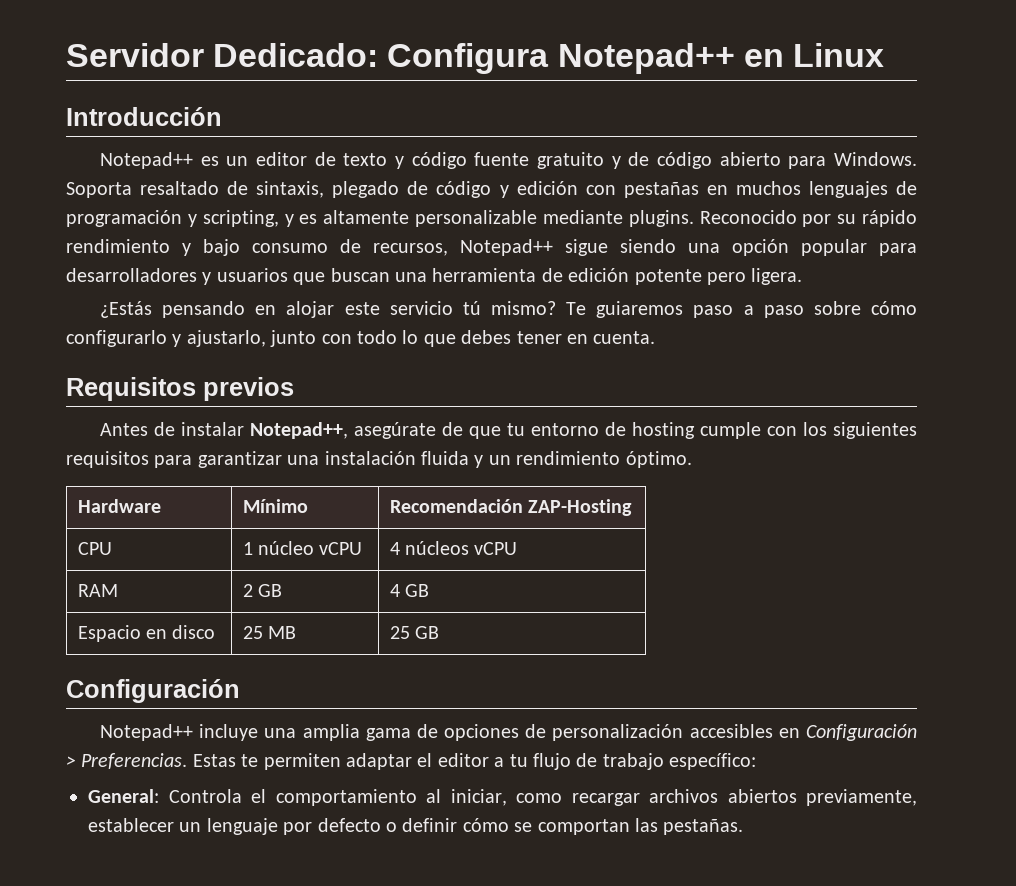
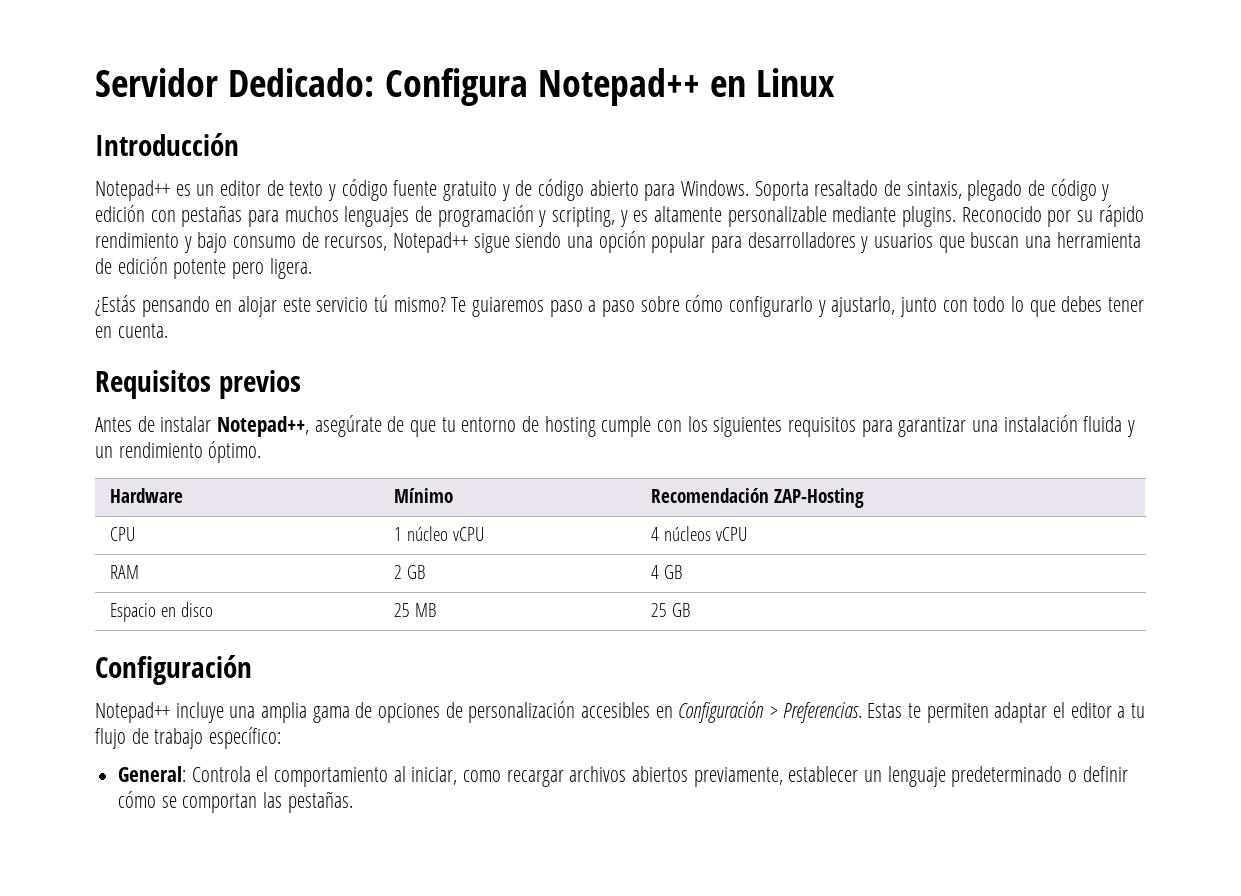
- Soporta resaltado de sintaxis, plegado de código y edición con pestañas en muchos lenguajes de programación y scripting, y es altamente personalizable mediante plugins.
+ Soporta resaltado de sintaxis, plegado de código y edición con pestañas para muchos lenguajes de programación y scripting, y es altamente personalizable mediante plugins.
- General: Controla el comportamiento al iniciar, como recargar archivos abiertos previamente, establecer un lenguaje por defecto o definir cómo se comportan las pestañas.
+ General: Controla el comportamiento al iniciar, como recargar archivos abiertos previamente, establecer un lenguaje predeterminado o definir cómo se comportan las pestañas.

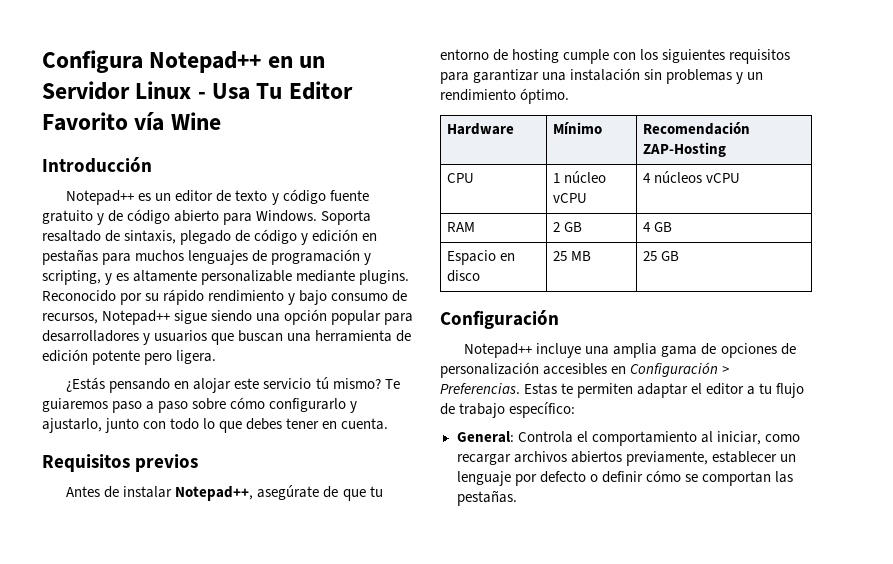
- Servidor Dedicado: Configura Notepad++ en Linux
+ Configura Notepad++ en un Servidor Linux - Usa Tu Editor Favorito vía Wine
- Soporta resaltado de sintaxis, plegado de código y edición con pestañas para muchos lenguajes de programación y scripting, y es altamente personalizable mediante plugins.
+ Soporta resaltado de sintaxis, plegado de código y edición en pestañas para muchos lenguajes de programación y scripting, y es altamente personalizable mediante plugins.
- Antes de instalar Notepad++, asegúrate de que tu entorno de hosting cumple con los siguientes requisitos para garantizar una instalación fluida y un rendimiento óptimo.
+ Antes de instalar Notepad++, asegúrate de que tu entorno de hosting cumple con los siguientes requisitos para garantizar una instalación sin problemas y un rendimiento óptimo.
- General: Controla el comportamiento al iniciar, como recargar archivos abiertos previamente, establecer un lenguaje predeterminado o definir cómo se comportan las pestañas.
+ General: Controla el comportamiento al iniciar, como recargar archivos abiertos previamente, establecer un lenguaje por defecto o definir cómo se comportan las pestañas.

